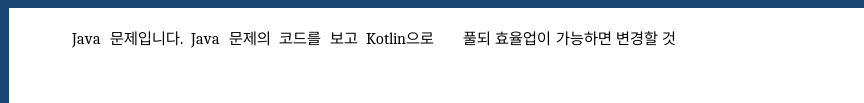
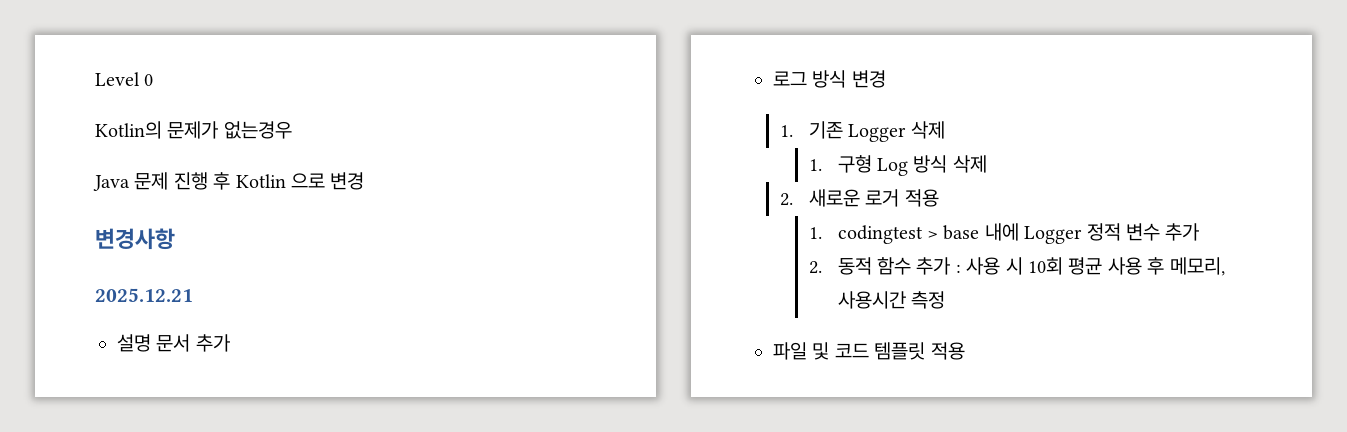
- Java 문제입니다. Java 문제의 코드를 보고 Kotlin으로 풀되 효율업이 가능하면 변경할 것
+ Level 0
+ Kotlin의 문제가 없는경우
+ Java 문제 진행 후 Kotlin 으로 변경
+ 변경사항
+ 2025.12.21
+ 설명 문서 추가
+ 로그 방식 변경
+ 1. 기존 Logger 삭제
+ 1. 구형 Log 방식 삭제
+ 2. 새로운 로거 적용
+ 1. codingtest > base 내에 Logger 정적 변수 추가
+ 2. 동적 함수 추가 : 사용 시 10회 평균 사용 후 메모리, 사용시간 측정
+ 파일 및 코드 템플릿 적용

